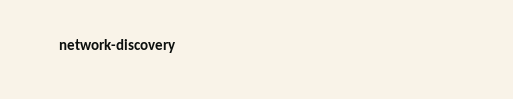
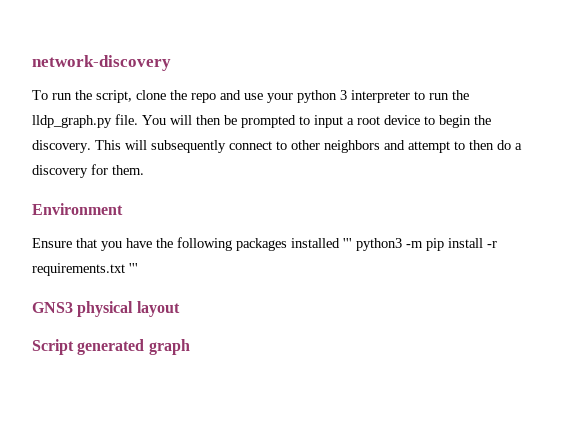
+ To run the script, clone the repo and use your python 3 interpreter to run the lldp_graph.py file. You will then be prompted to input a root device to begin the discovery. This will subsequently connect to other neighbors and attempt to then do a discovery for them.
+ Environment
+ Ensure that you have the following packages installed ''' python3 -m pip install -r requirements.txt '''
+ GNS3 physical layout
+ Script generated graph

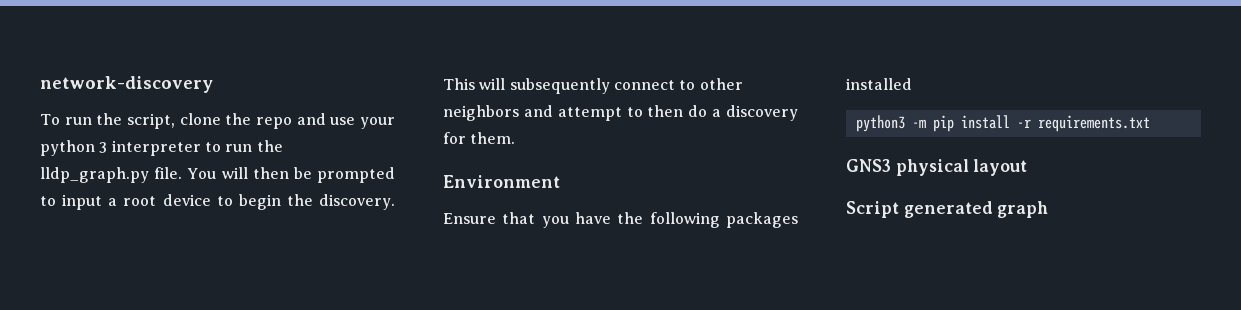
- Ensure that you have the following packages installed ''' python3 -m pip install -r requirements.txt '''
+ Ensure that you have the following packages installed
+ python3 -m pip install -r requirements.txt

